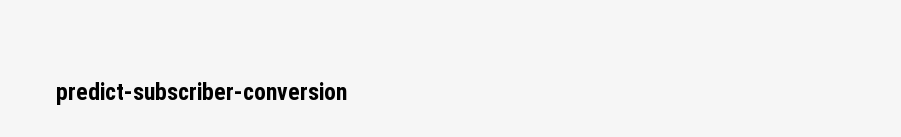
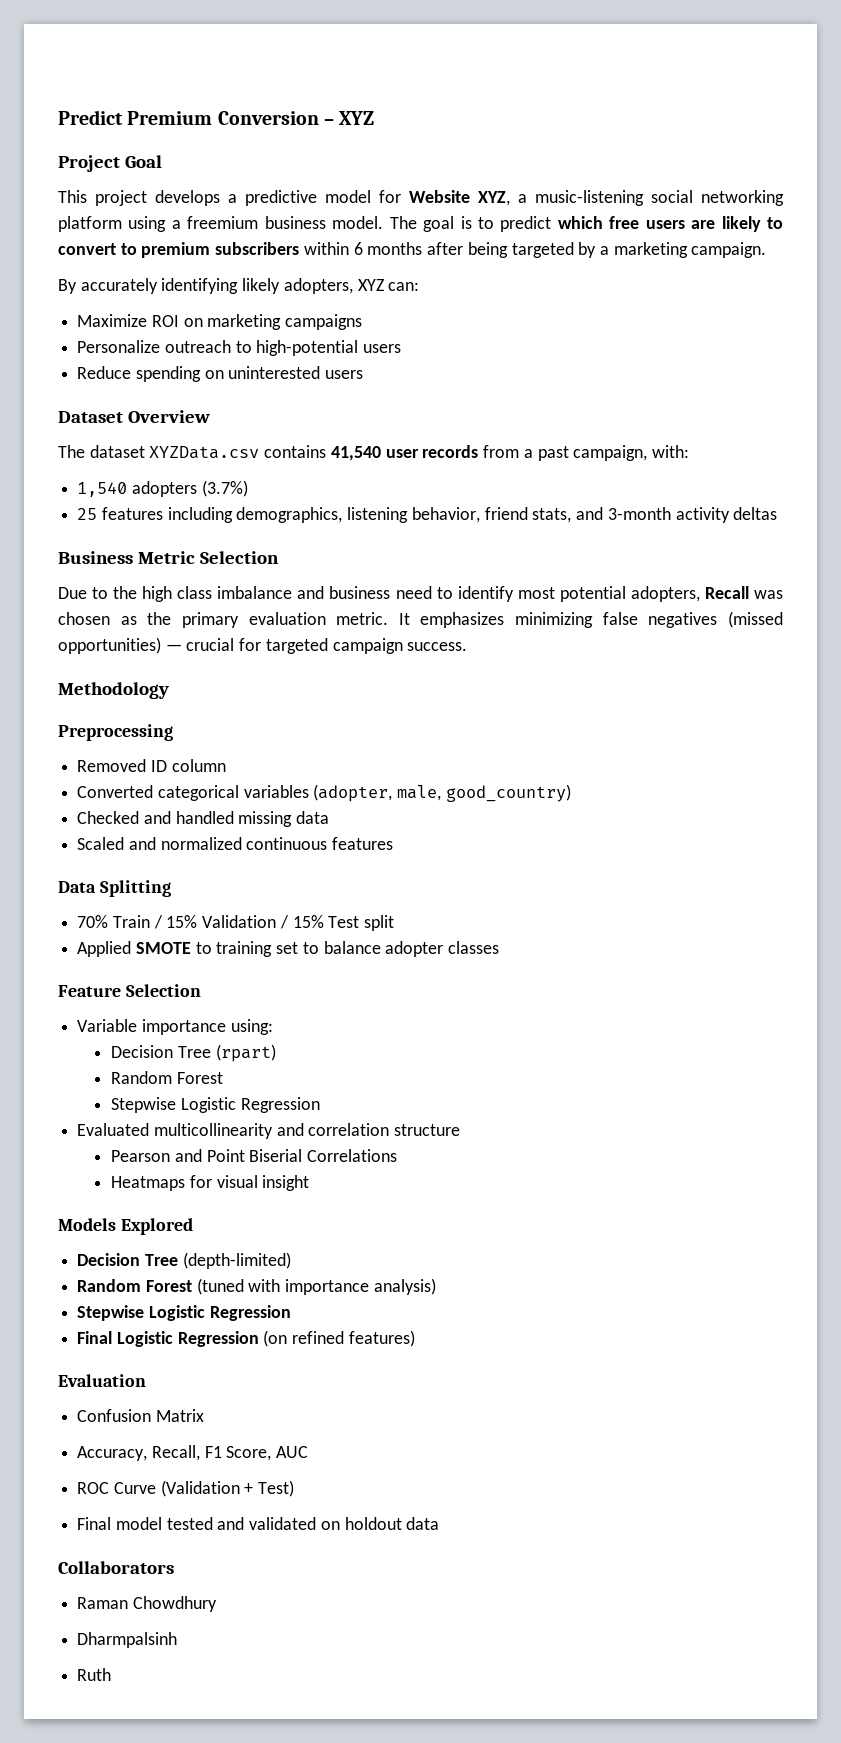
- predict-subscriber-conversion
+ Predict Premium Conversion – XYZ
+ Project Goal
+ This project develops a predictive model for Website XYZ, a music-listening social networking platform using a freemium business model. The goal is to predict which free users are likely to convert to premium subscribers within 6 months after being targeted by a marketing campaign.
+ By accurately identifying likely adopters, XYZ can:
+ Maximize ROI on marketing campaigns
+ Personalize outreach to high-potential users
+ Reduce spending on uninterested users
+ Dataset Overview
+ The dataset XYZData.csv contains 41,540 user records from a past campaign, with:
+ 1,540 adopters (3.7%)
+ 25 features including demographics, listening behavior, friend stats, and 3-month activity deltas
+ Business Metric Selection
+ Due to the high class imbalance and business need to identify most potential adopters, Recall was chosen as the primary evaluation metric. It emphasizes minimizing false negatives (missed opportunities) — crucial for targeted campaign success.
+ Methodology
+ Preprocessing
+ Removed ID column
+ Converted categorical variables (adopter, male, good_country)
+ Checked and handled missing data
+ Scaled and normalized continuous features
+ Data Splitting
+ 70% Train / 15% Validation / 15% Test split
+ Applied SMOTE to training set to balance adopter classes
+ Feature Selection
+ Variable importance using:
+ Decision Tree (rpart)
+ Random Forest
+ Stepwise Logistic Regression
+ Evaluated multicollinearity and correlation structure
+ Pearson and Point Biserial Correlations
+ Heatmaps for visual insight
+ Models Explored
+ Decision Tree (depth-limited)
+ Random Forest (tuned with importance analysis)
+ Stepwise Logistic Regression
+ Final Logistic Regression (on refined features)
+ Evaluation
+ Confusion Matrix
+ Accuracy, Recall, F1 Score, AUC
+ ROC Curve (Validation + Test)
+ Final model tested and validated on holdout data
+ Collaborators
+ Raman Chowdhury
+ Dharmpalsinh
+ Ruth

